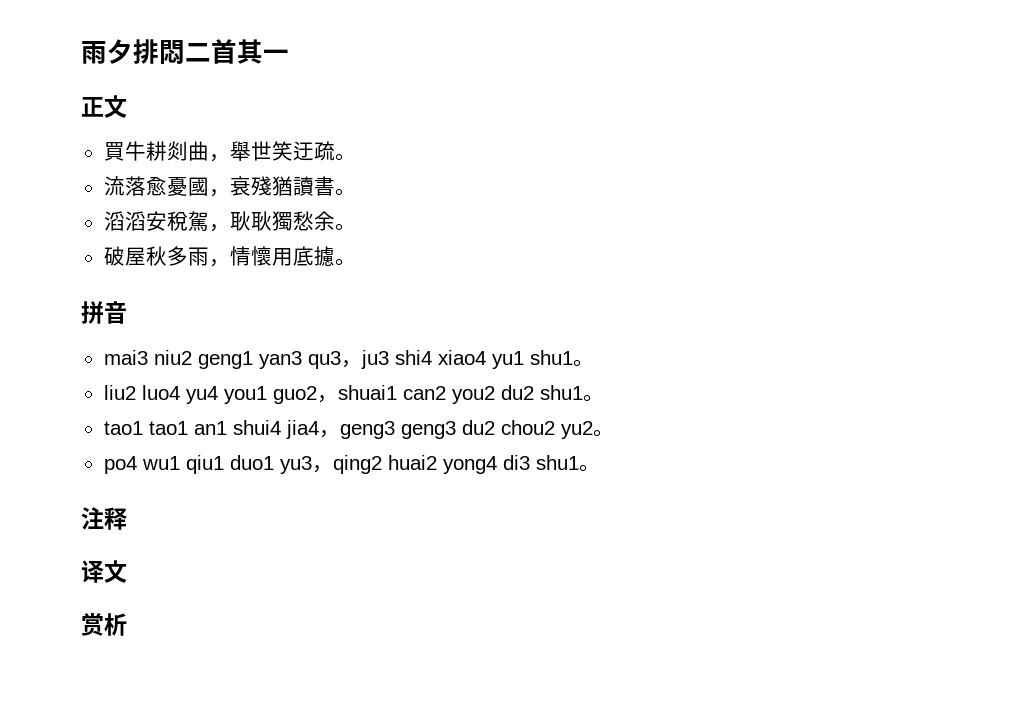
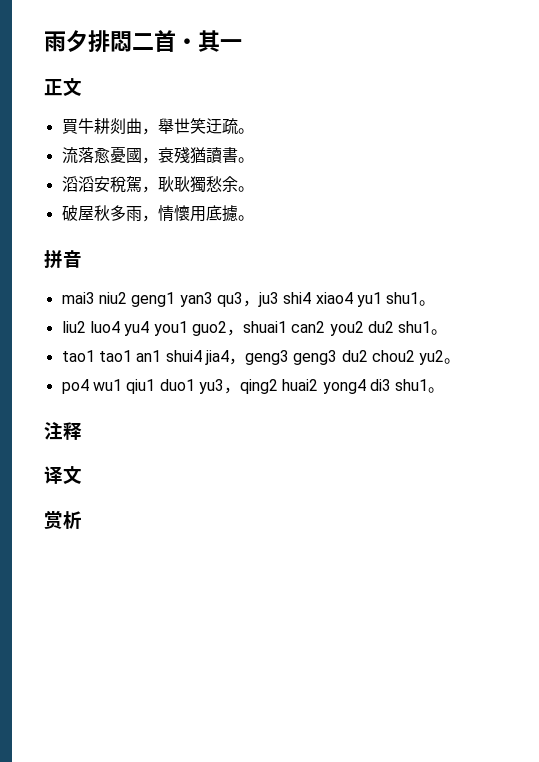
- 雨夕排悶二首其一
+ 雨夕排悶二首・其一

